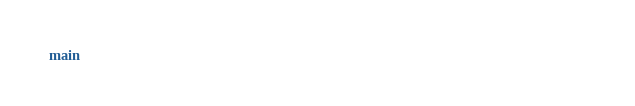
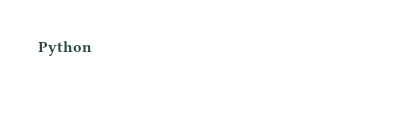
- main
+ Python

